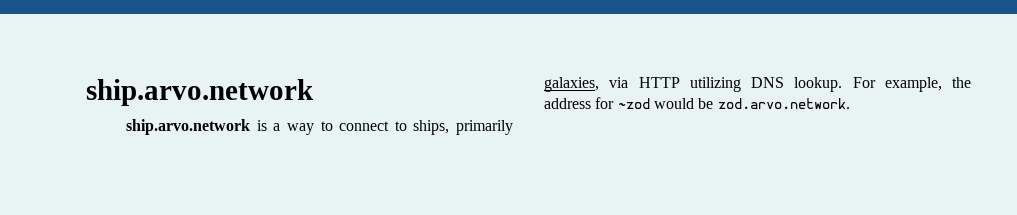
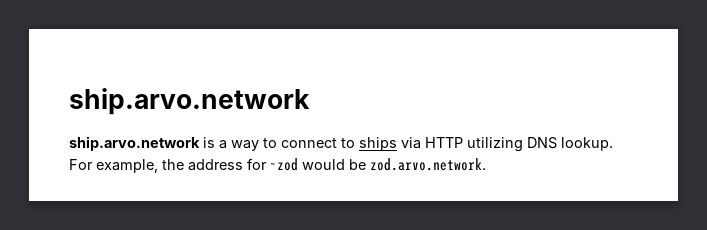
- ship.arvo.network is a way to connect to ships, primarily galaxies, via HTTP utilizing DNS lookup.
+ ship.arvo.network is a way to connect to ships via HTTP utilizing DNS lookup.

